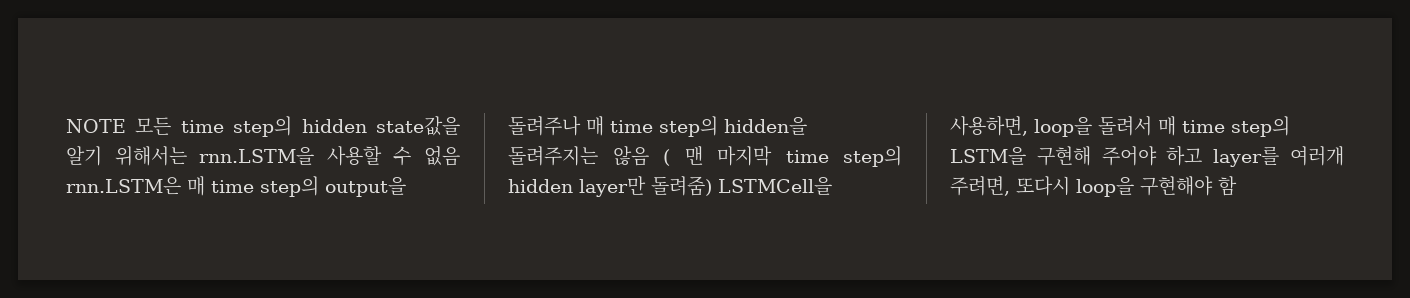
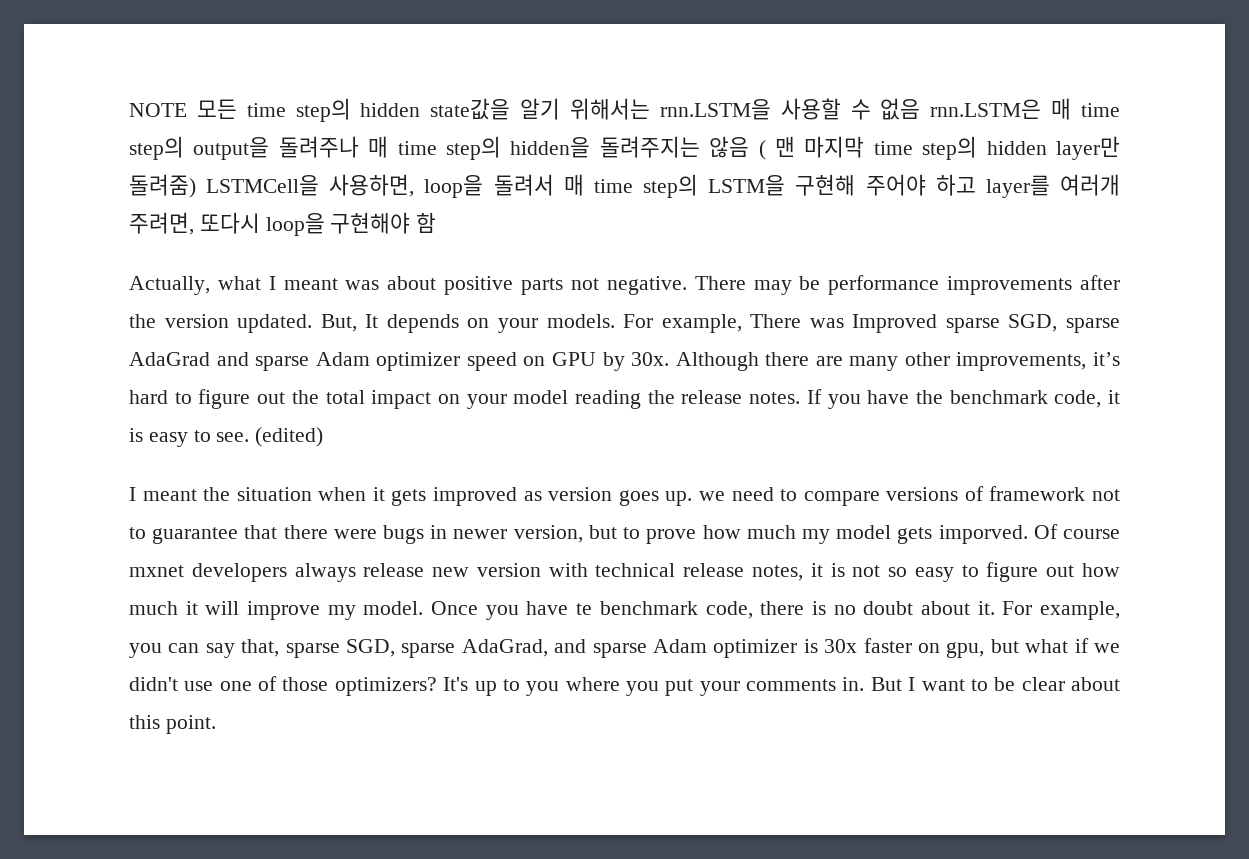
+ Actually, what I meant was about positive parts not negative. There may be performance improvements after the version updated. But, It depends on your models. For example, There was Improved sparse SGD, sparse AdaGrad and sparse Adam optimizer speed on GPU by 30x. Although there are many other improvements, it’s hard to figure out the total impact on your model reading the release notes. If you have the benchmark code, it is easy to see. (edited)
+ I meant the situation when it gets improved as version goes up. we need to compare versions of framework not to guarantee that there were bugs in newer version, but to prove how much my model gets imporved. Of course mxnet developers always release new version with technical release notes, it is not so easy to figure out how much it will improve my model. Once you have te benchmark code, there is no doubt about it. For example, you can say that, sparse SGD, sparse AdaGrad, and sparse Adam optimizer is 30x faster on gpu, but what if we didn't use one of those optimizers? It's up to you where you put your comments in. But I want to be clear about this point.

